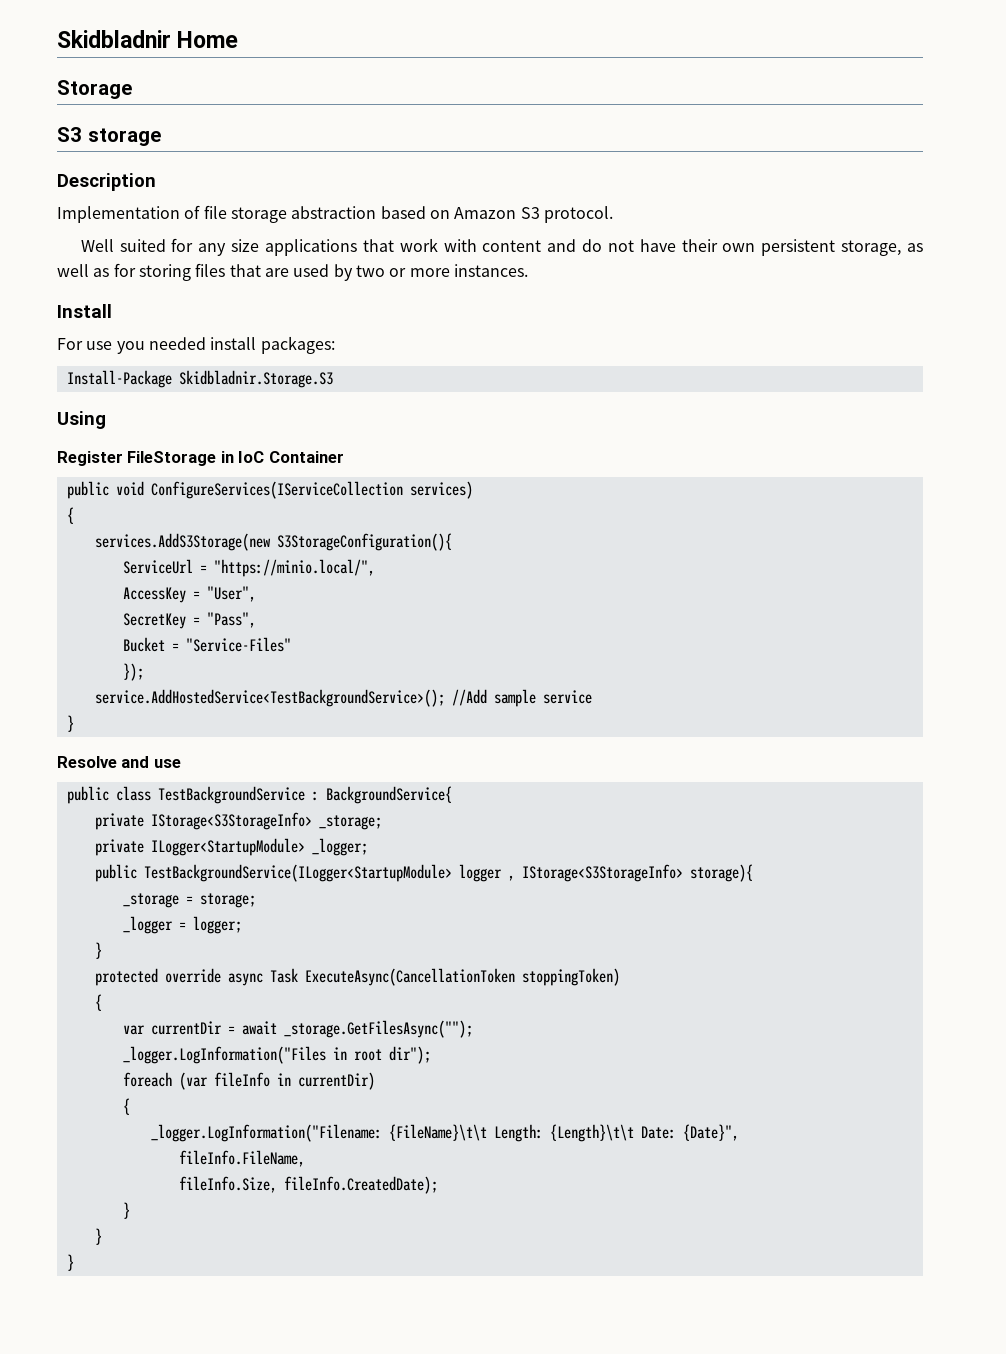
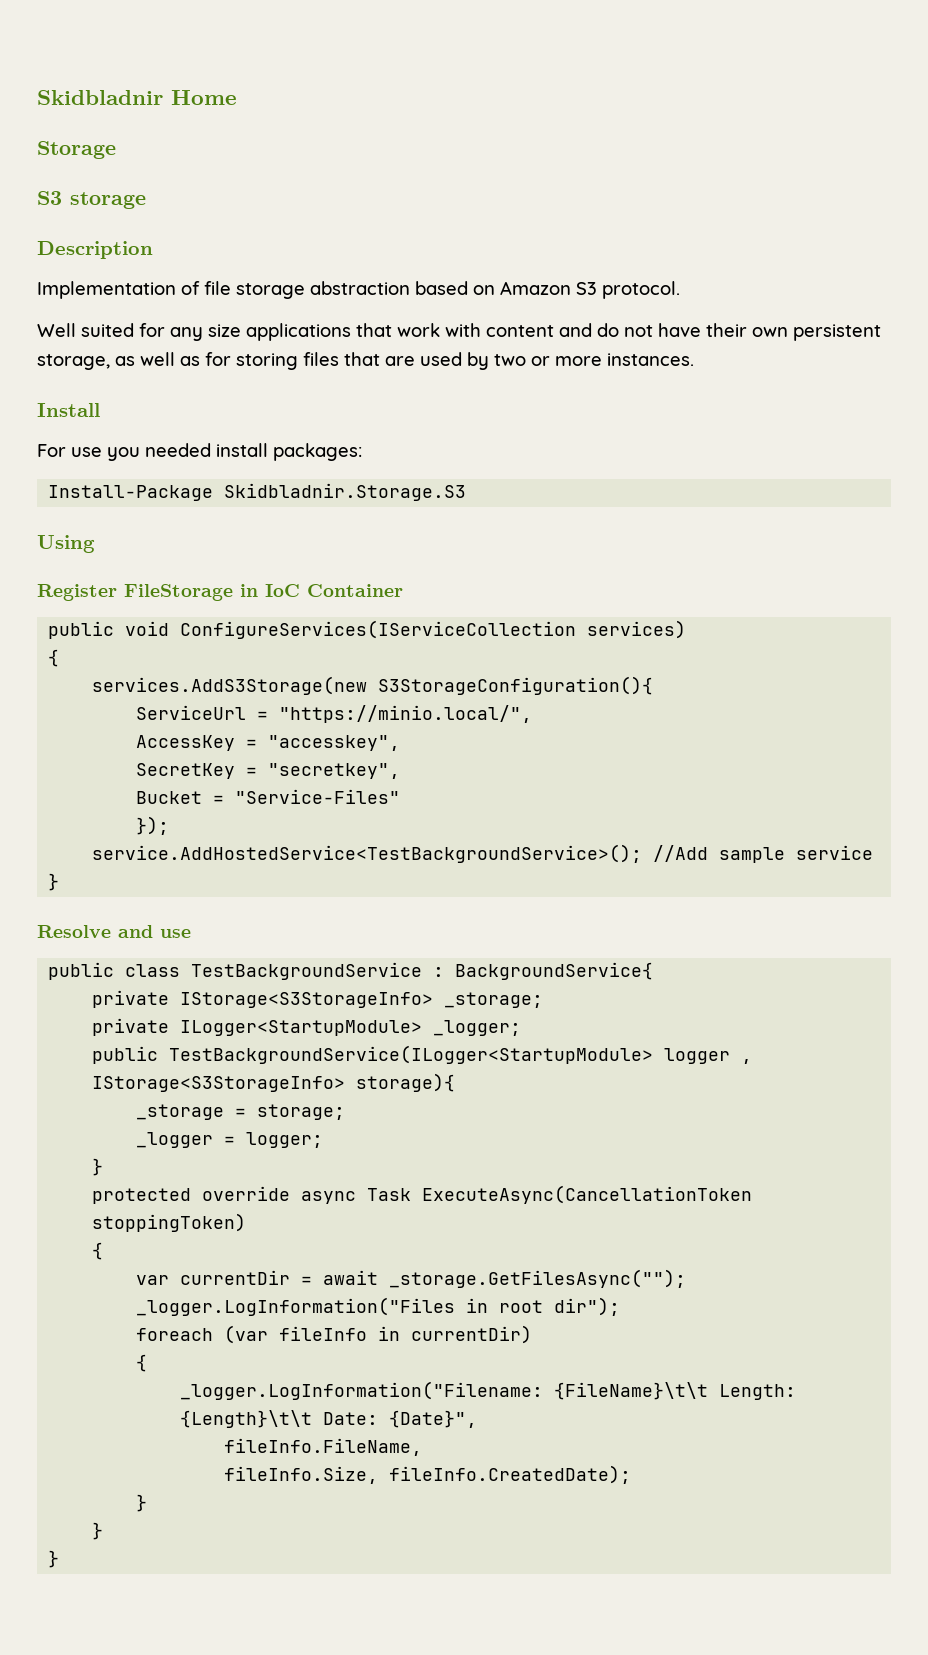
- AccessKey = "User",
+ AccessKey = "accesskey",
- SecretKey = "Pass",
+ SecretKey = "secretkey",

